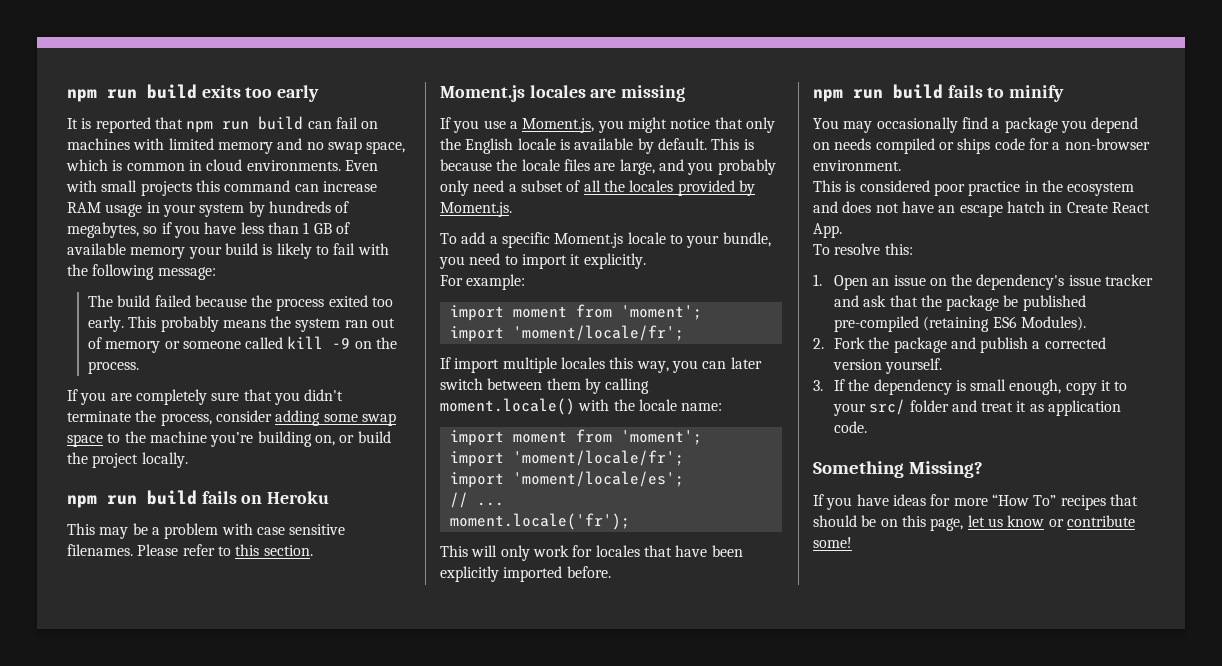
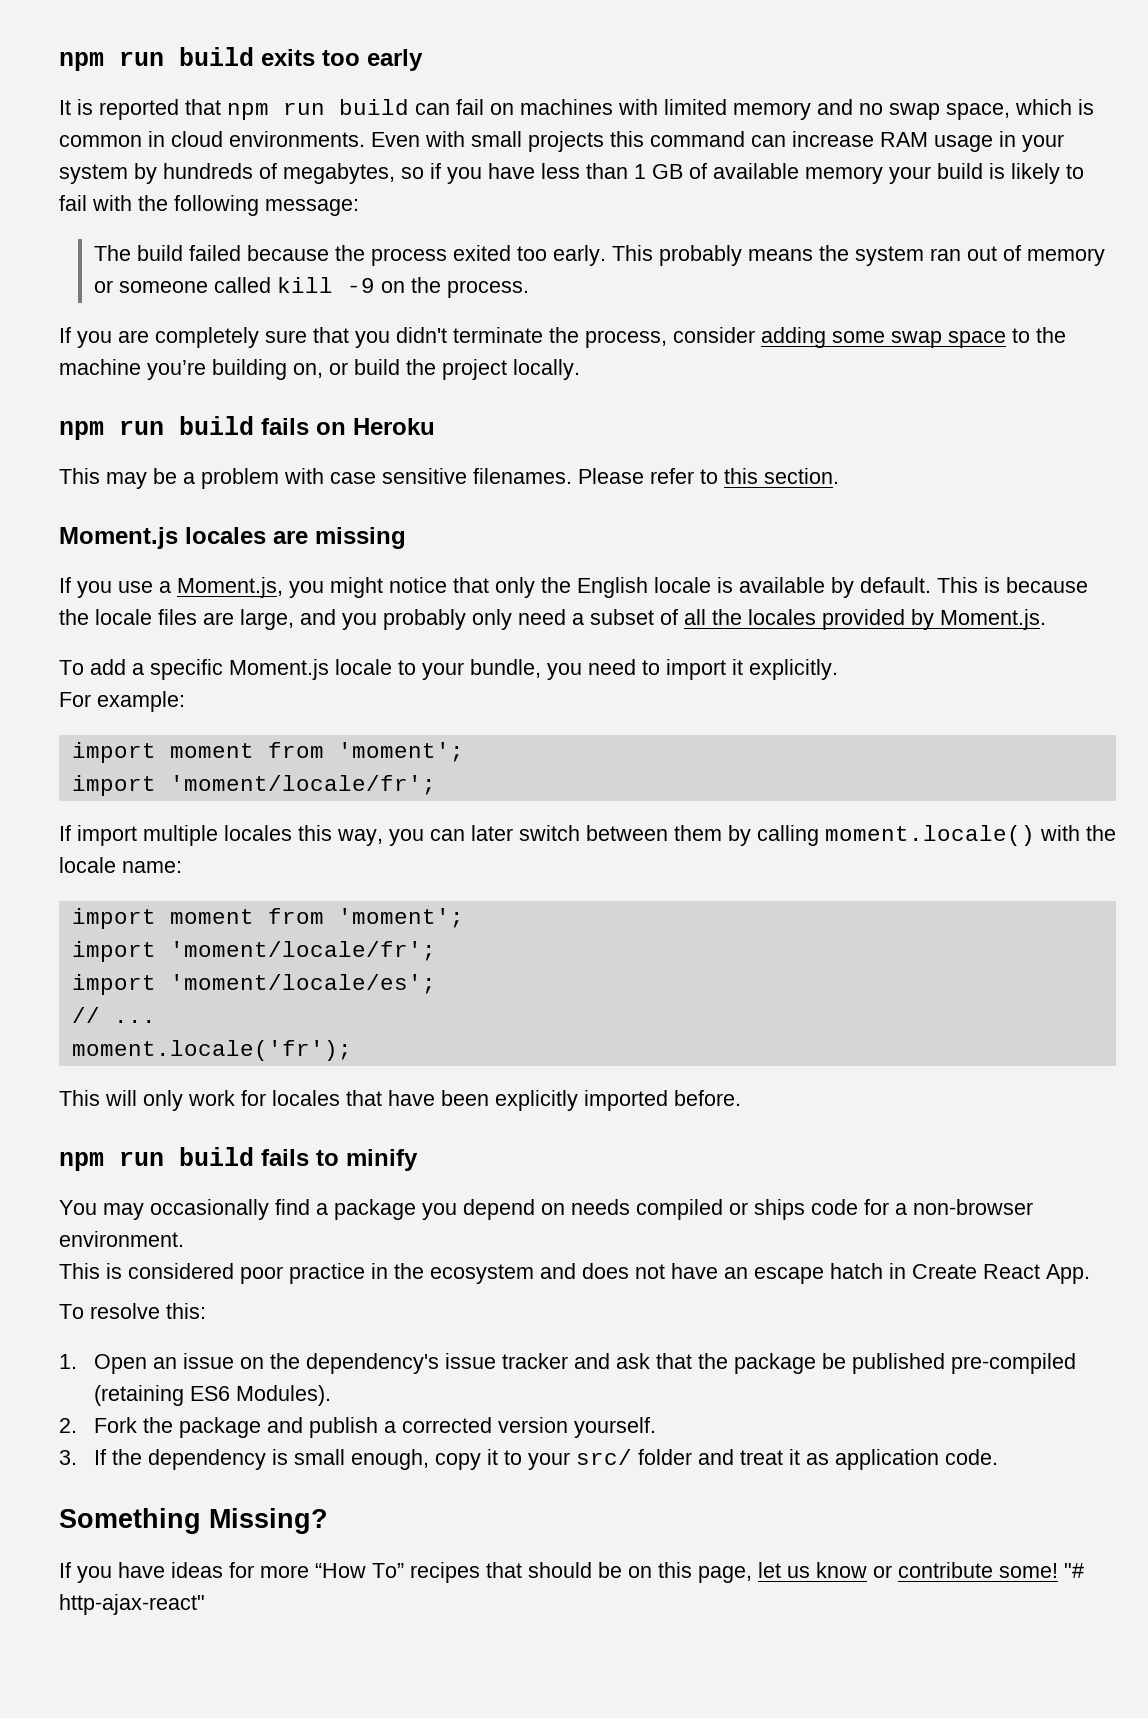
+ "# http-ajax-react"

